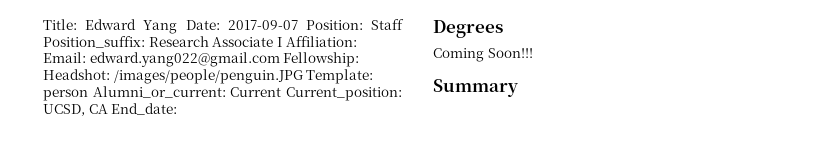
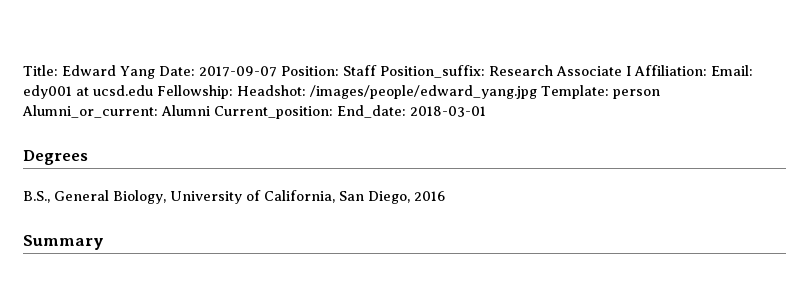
- Title: Edward Yang Date: 2017-09-07 Position: Staff Position_suffix: Research Associate I Affiliation: Email: edward.yang022@gmail.com Fellowship: Headshot: /images/people/penguin.JPG Template: person Alumni_or_current: Current Current_position: UCSD, CA End_date:
+ Title: Edward Yang Date: 2017-09-07 Position: Staff Position_suffix: Research Associate I Affiliation: Email: edy001 at ucsd.edu Fellowship: Headshot: /images/people/edward_yang.jpg Template: person Alumni_or_current: Alumni Current_position: End_date: 2018-03-01
- Coming Soon!!!
+ B.S., General Biology, University of California, San Diego, 2016

